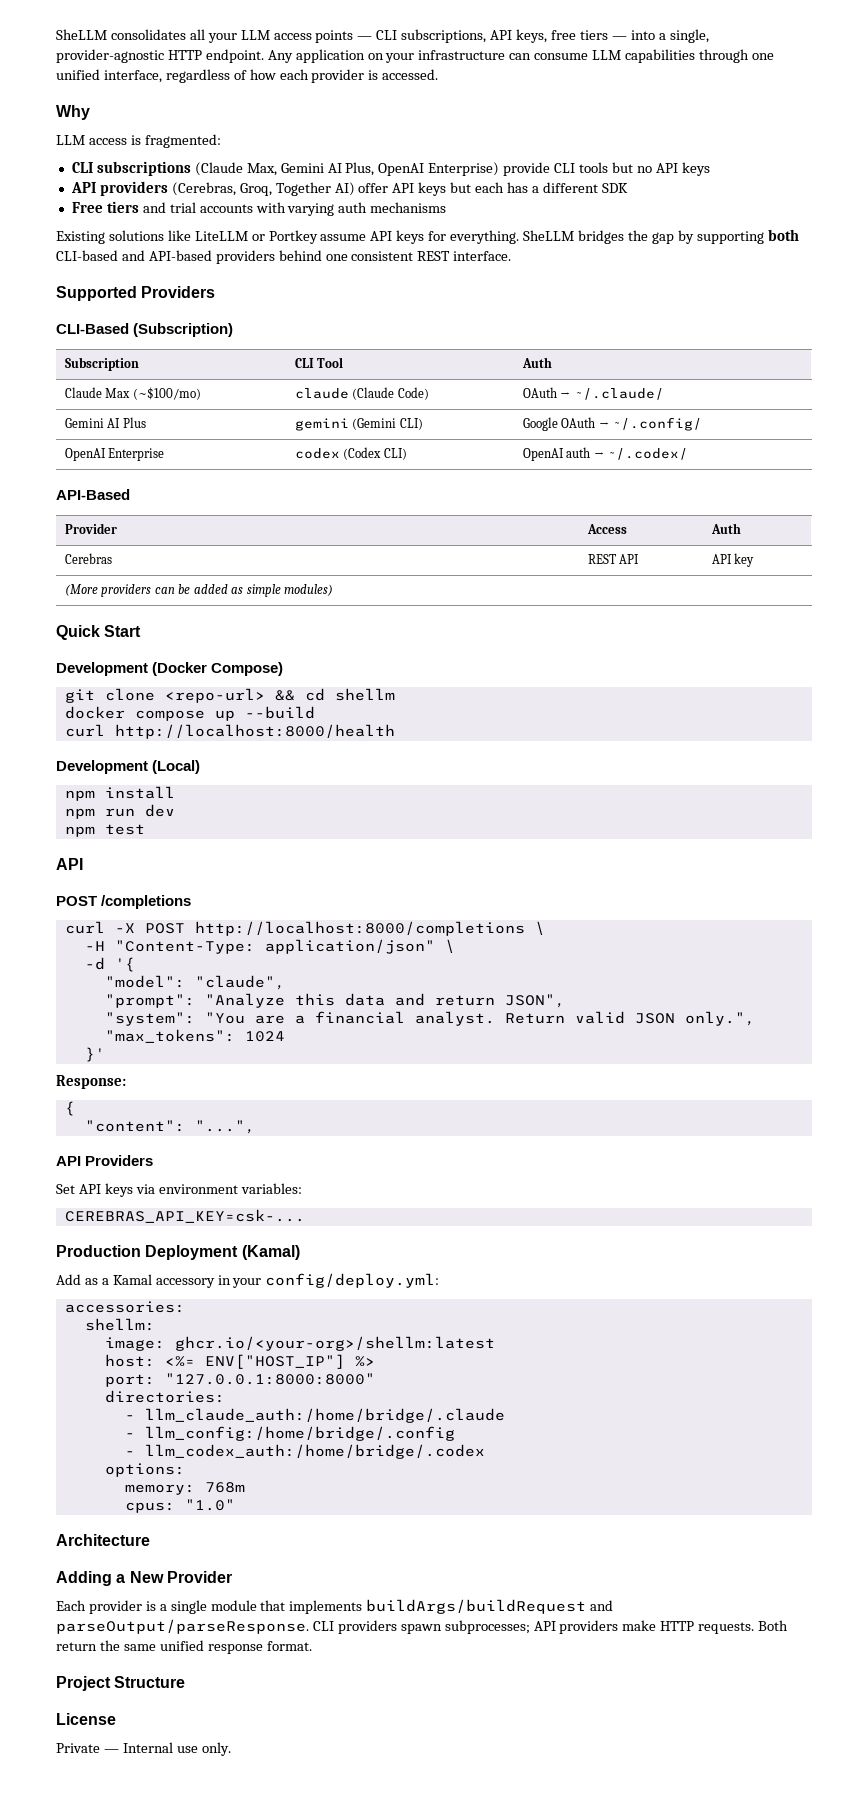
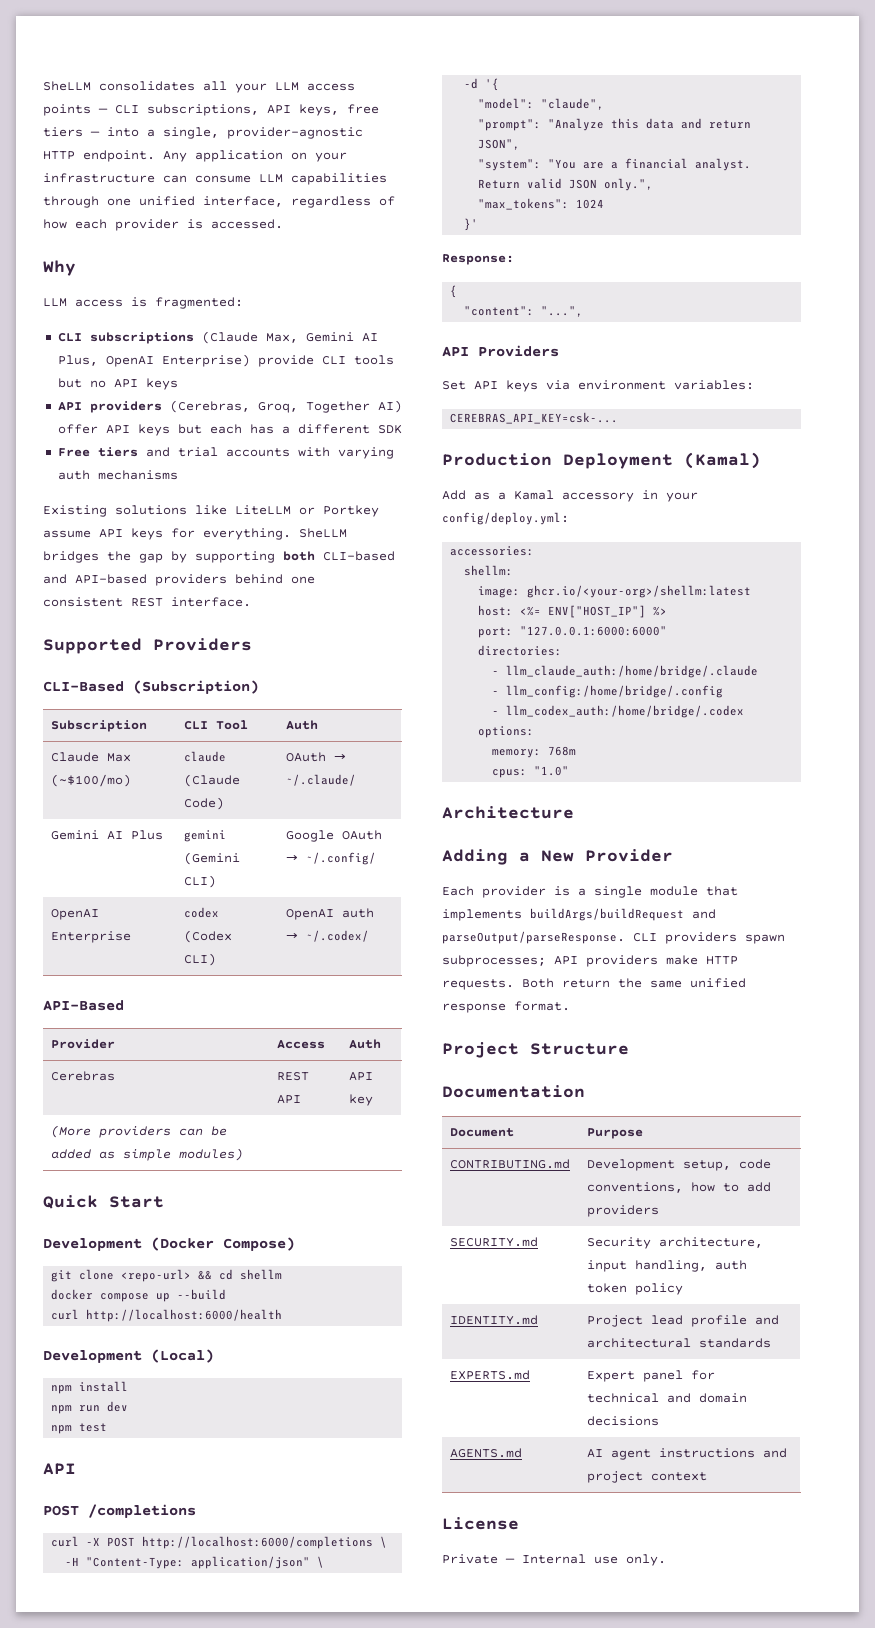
- curl http://localhost:8000/health
+ curl http://localhost:6000/health
- curl -X POST http://localhost:8000/completions \
+ curl -X POST http://localhost:6000/completions \
- port: "127.0.0.1:8000:8000"
+ port: "127.0.0.1:6000:6000"
+ Documentation
+ Document | Purpose
+ CONTRIBUTING.md | Development setup, code conventions, how to add providers
+ SECURITY.md | Security architecture, input handling, auth token policy
+ IDENTITY.md | Project lead profile and architectural standards
+ EXPERTS.md | Expert panel for technical and domain decisions
+ AGENTS.md | AI agent instructions and project context

